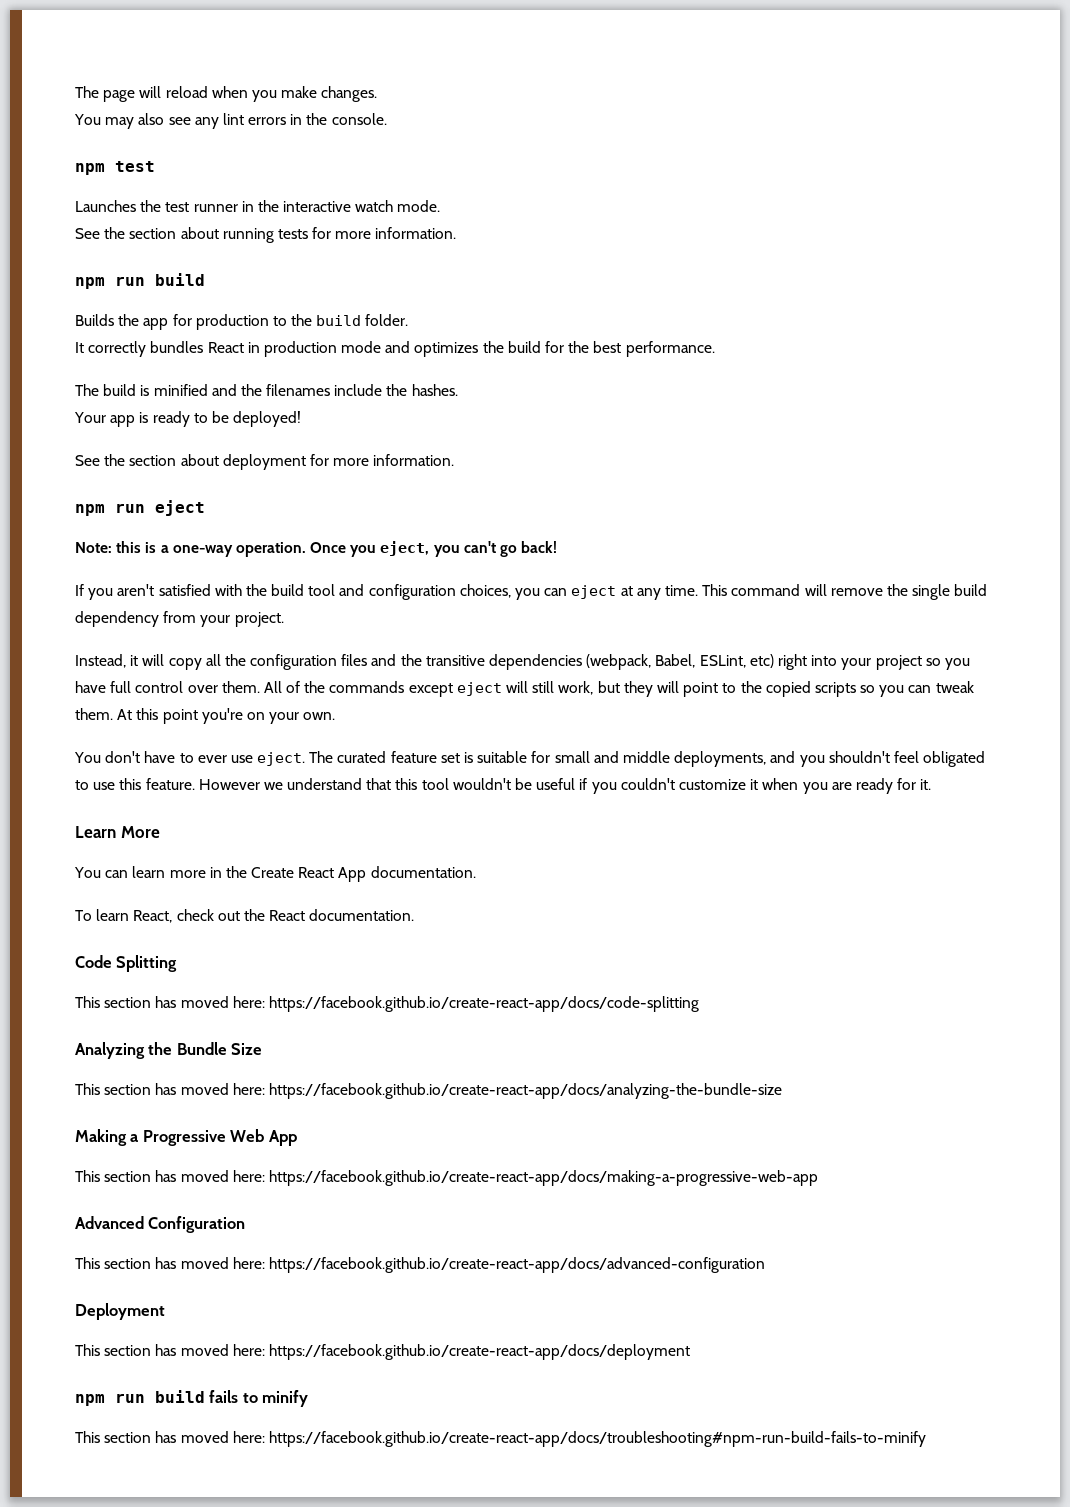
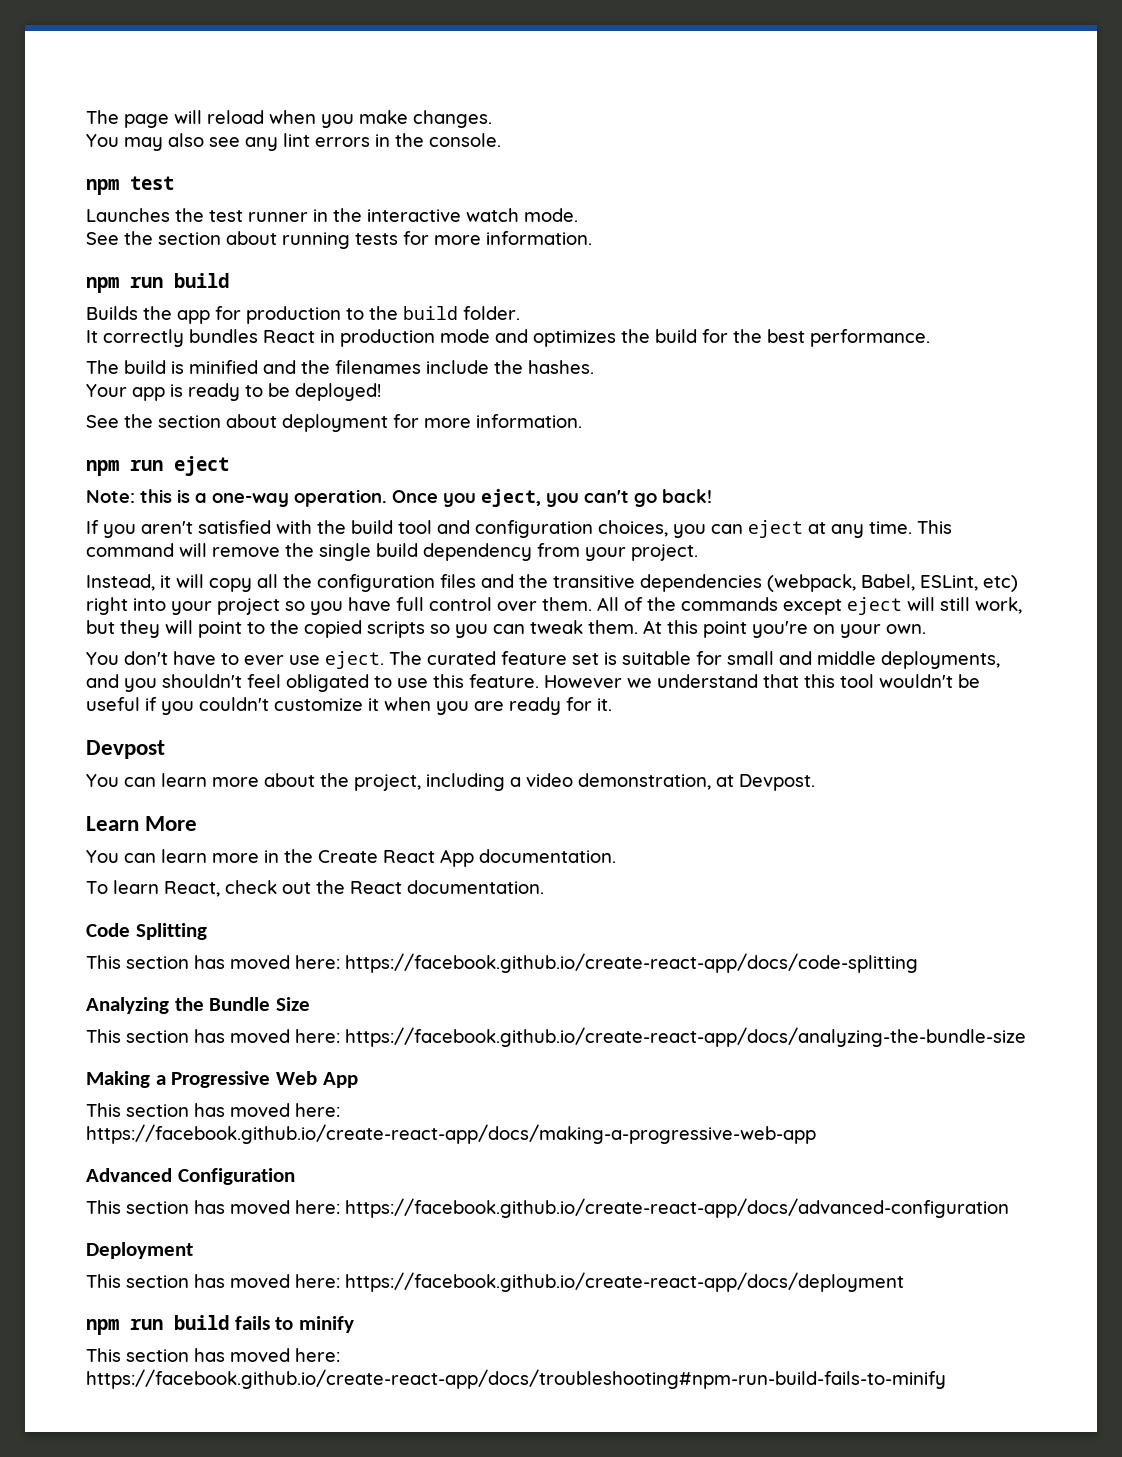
+ Devpost
+ You can learn more about the project, including a video demonstration, at Devpost.

